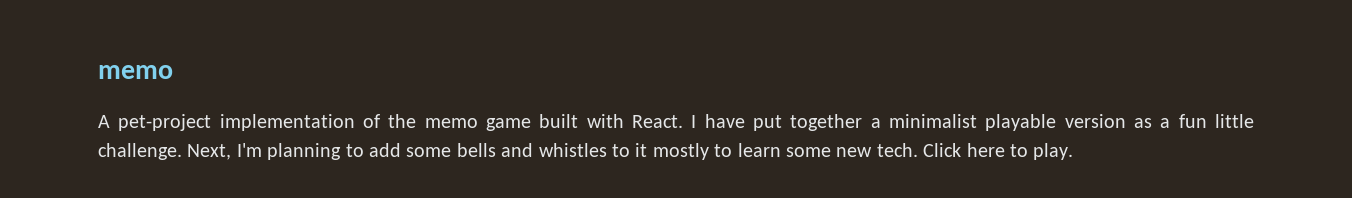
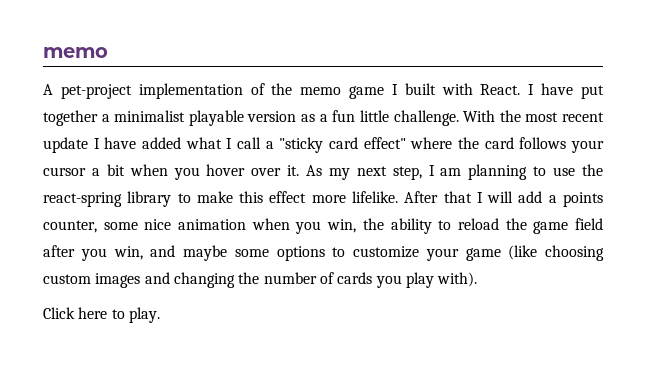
- A pet-project implementation of the memo game built with React.
+ A pet-project implementation of the memo game I built with React.
- Next, I'm planning to add some bells and whistles to it mostly to learn some new tech. Click here to play.
+ With the most recent update I have added what I call a "sticky card effect" where the card follows your cursor a bit when you hover over it. As my next step, I am planning to use the react-spring library to make this effect more lifelike. After that I will add a points counter, some nice animation when you win, the ability to reload the game field after you win, and maybe some options to customize your game (like choosing custom images and changing the number of cards you play with).
+ Click here to play.

